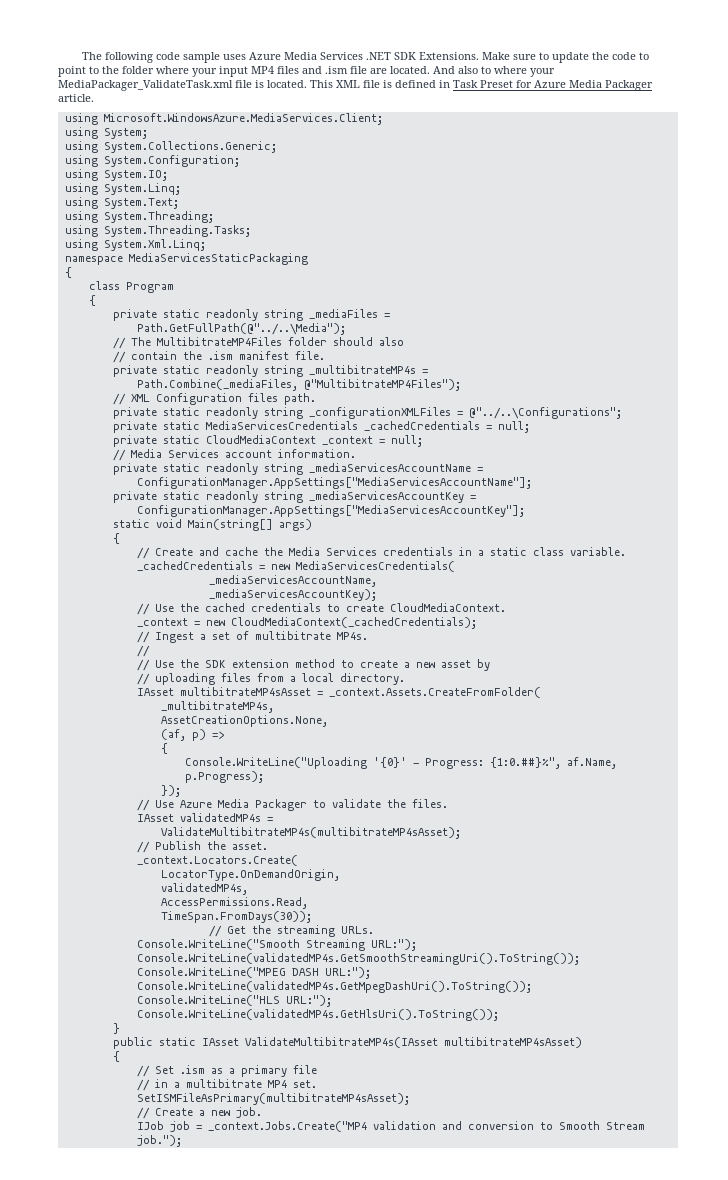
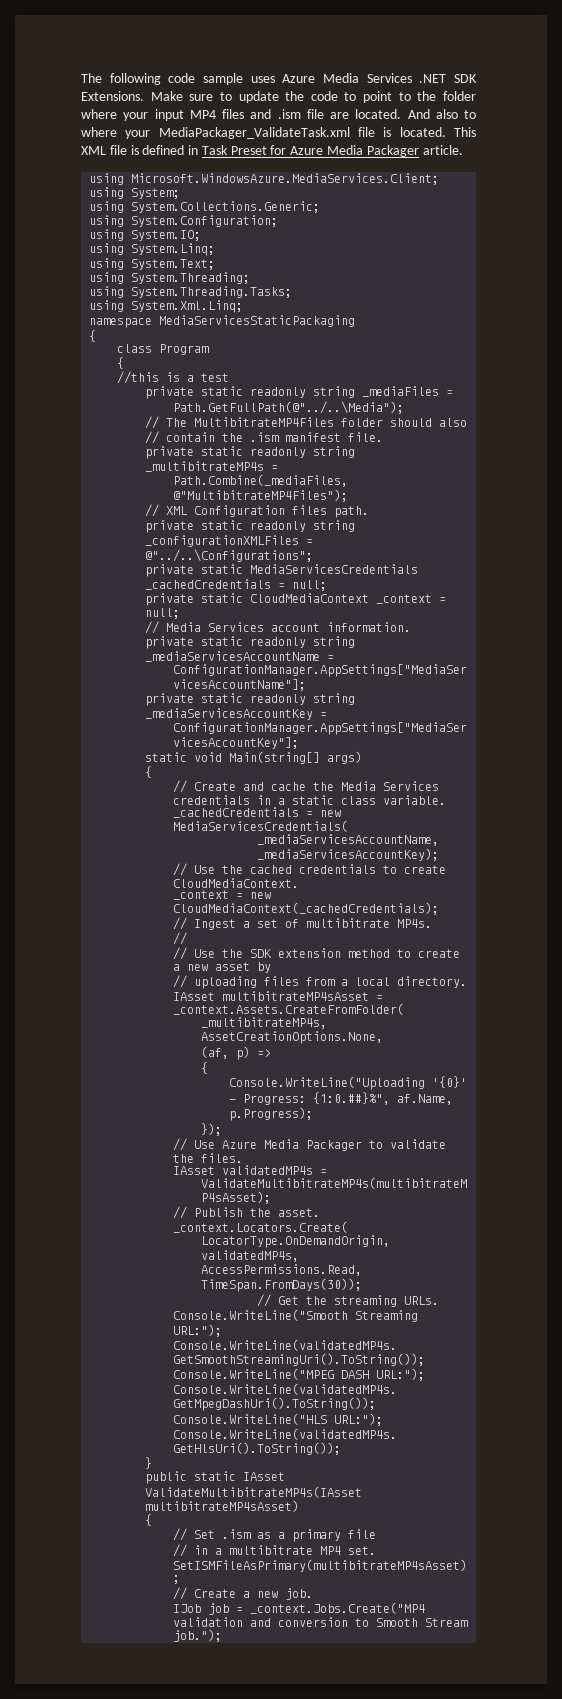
+ //this is a test

